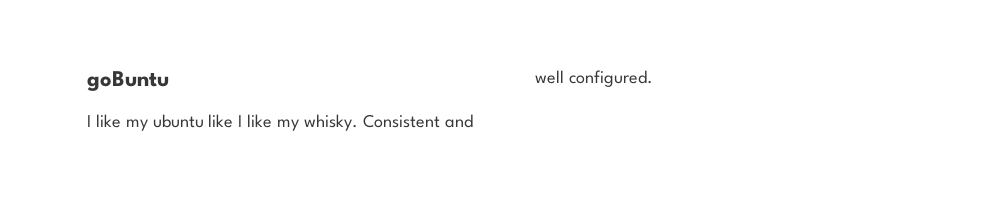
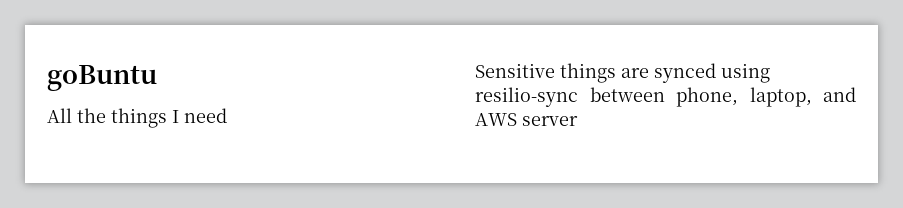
- I like my ubuntu like I like my whisky. Consistent and well configured.
+ All the things I need
+ Sensitive things are synced using resilio-sync between phone, laptop, and AWS server

